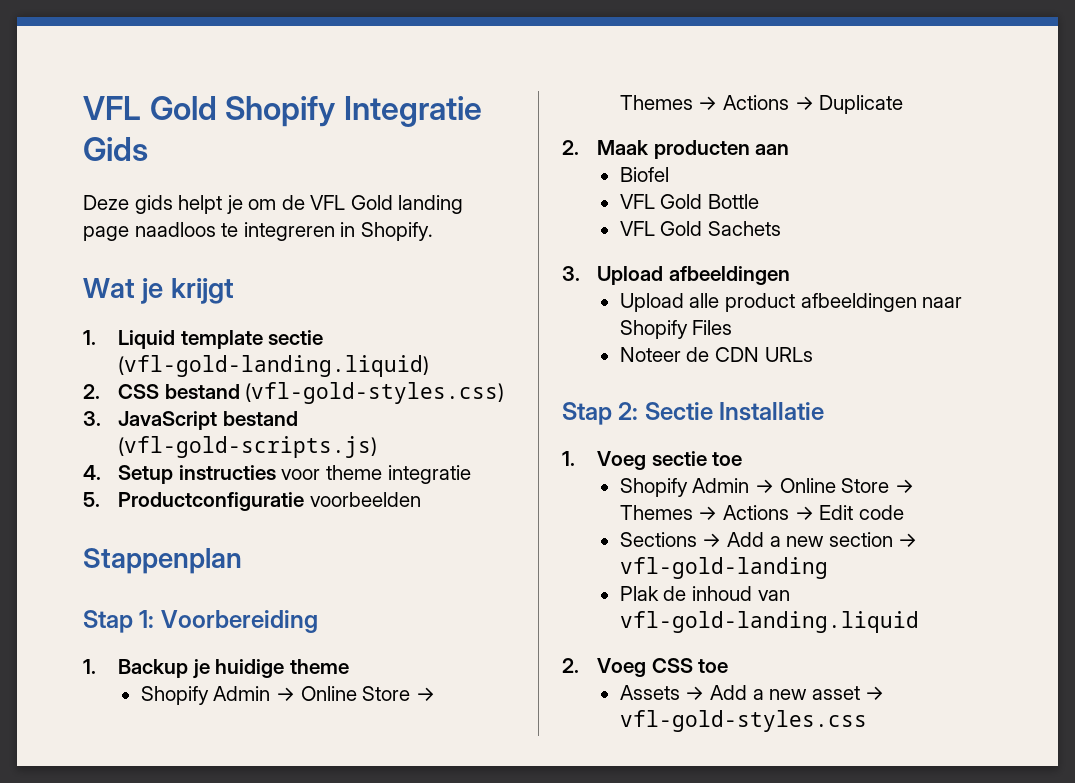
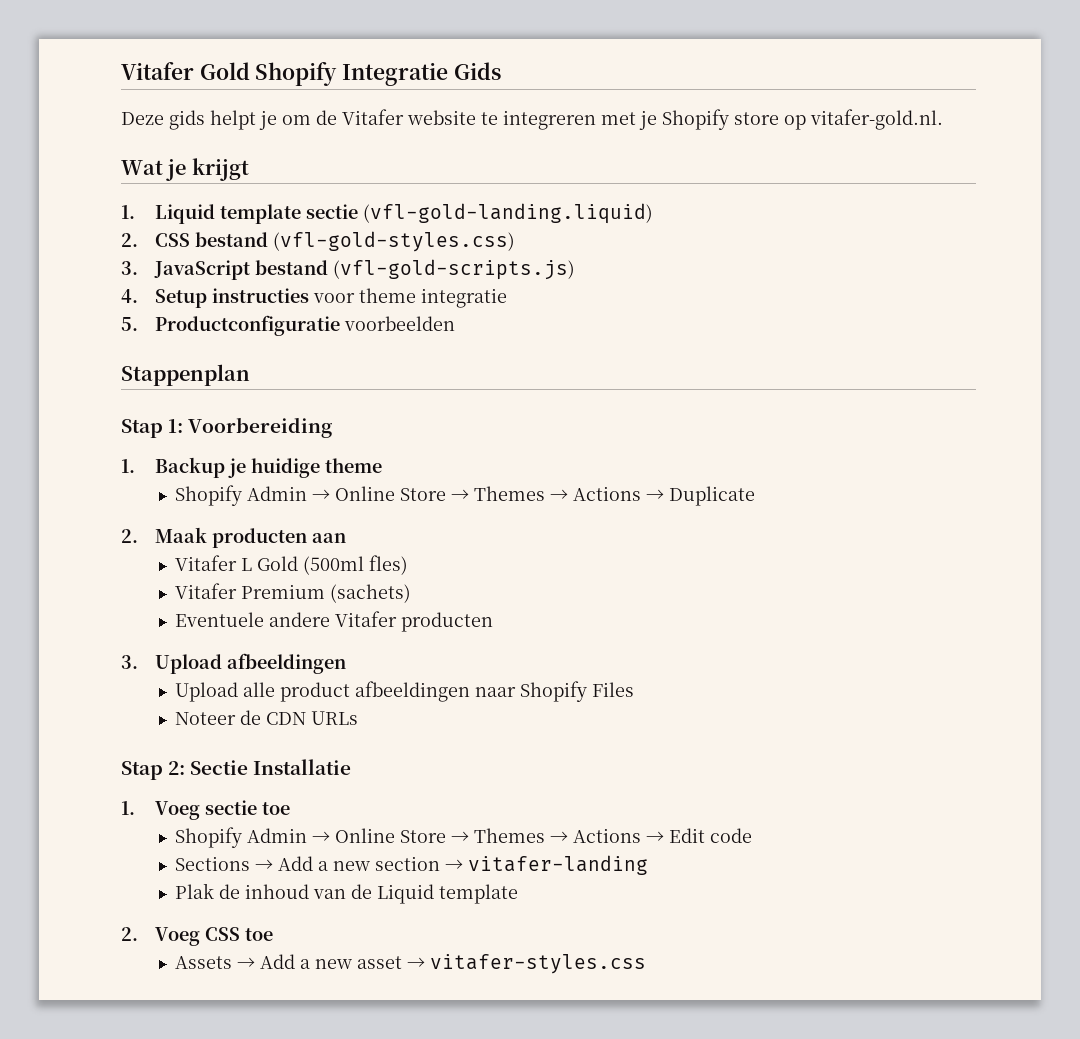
- VFL Gold Shopify Integratie Gids
+ Vitafer Gold Shopify Integratie Gids
- Deze gids helpt je om de VFL Gold landing page naadloos te integreren in Shopify.
+ Deze gids helpt je om de Vitafer website te integreren met je Shopify store op vitafer-gold.nl.
- Biofel
- VFL Gold Bottle
- VFL Gold Sachets
+ Vitafer L Gold (500ml fles)
+ Vitafer Premium (sachets)
+ Eventuele andere Vitafer producten
- Sections → Add a new section → vfl-gold-landing
+ Sections → Add a new section → vitafer-landing
- Plak de inhoud van vfl-gold-landing.liquid
+ Plak de inhoud van de Liquid template
- Assets → Add a new asset → vfl-gold-styles.css
+ Assets → Add a new asset → vitafer-styles.css

